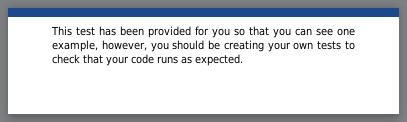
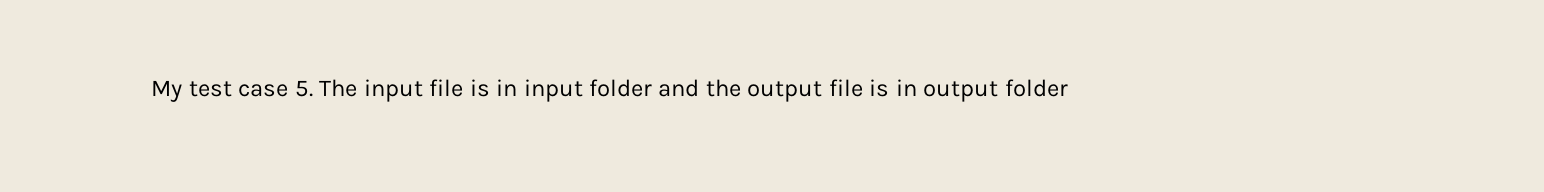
- This test has been provided for you so that you can see one example, however, you should be creating your own tests to check that your code runs as expected.
+ My test case 5. The input file is in input folder and the output file is in output folder

